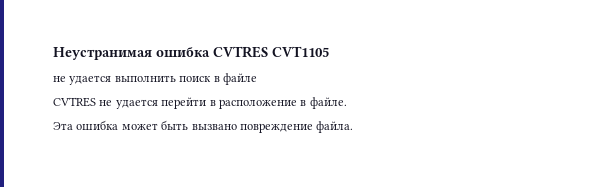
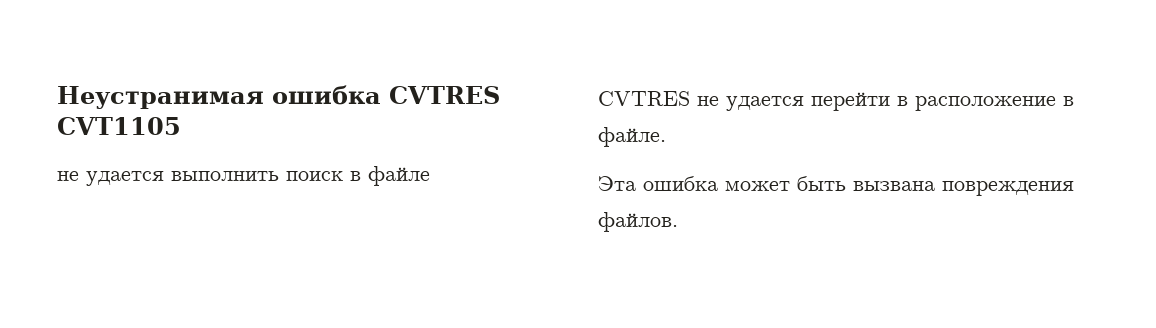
- Эта ошибка может быть вызвано повреждение файла.
+ Эта ошибка может быть вызвана повреждения файлов.

